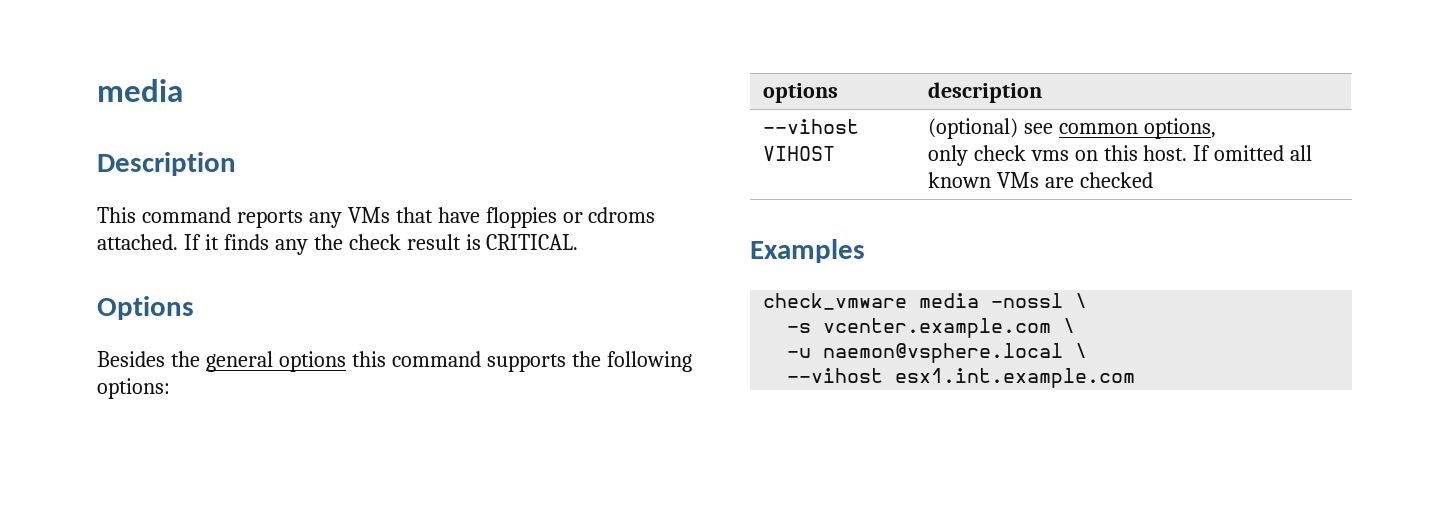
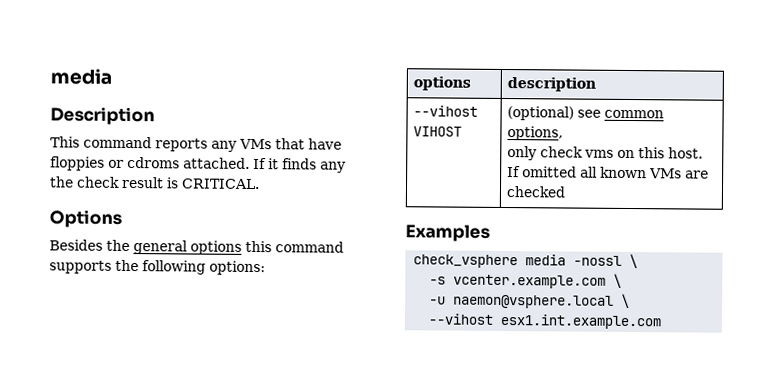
- check_vmware media -nossl \
+ check_vsphere media -nossl \

